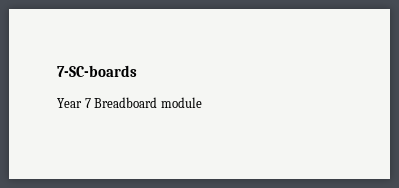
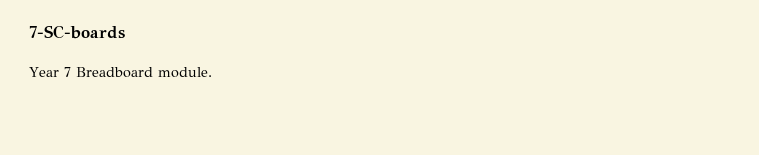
- Year 7 Breadboard module
+ Year 7 Breadboard module.

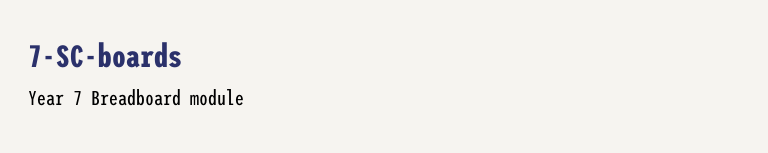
- Year 7 Breadboard module.
+ Year 7 Breadboard module

